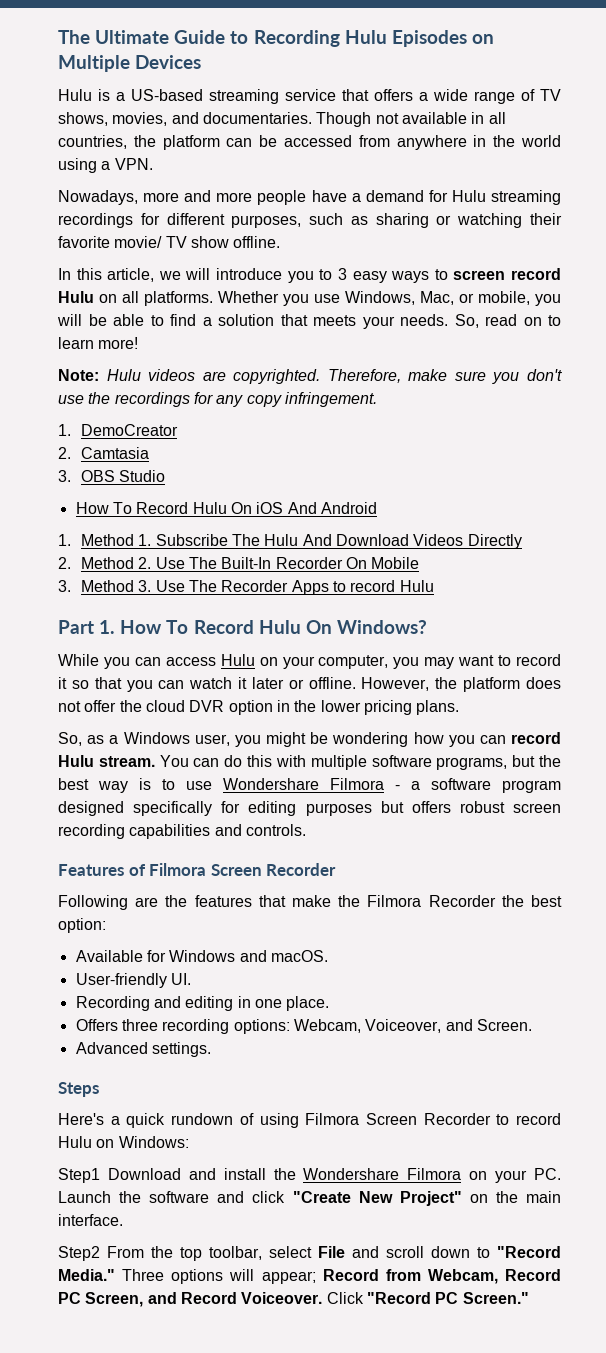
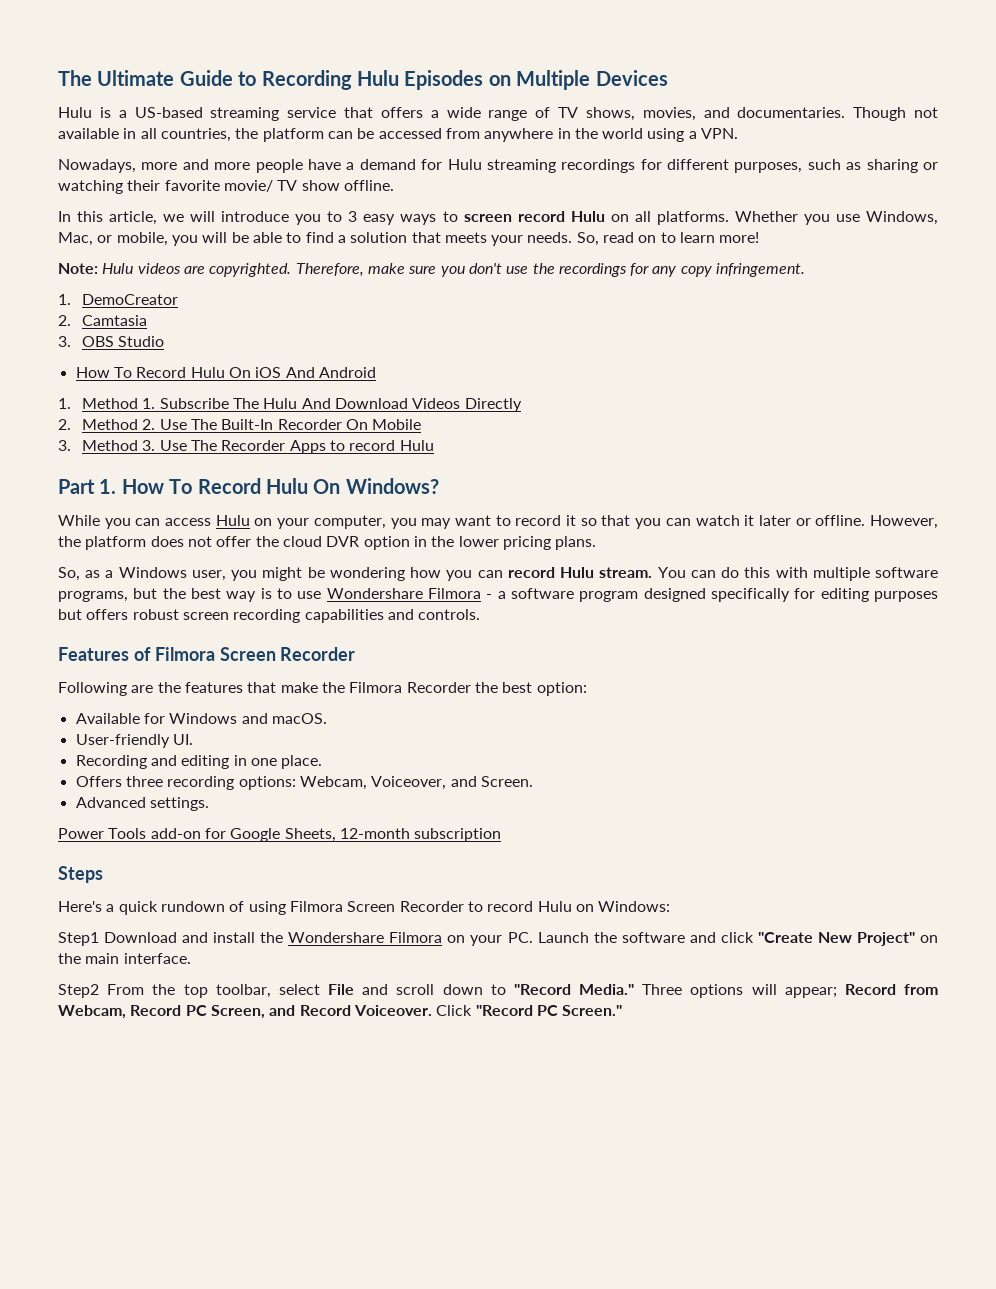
+ Power Tools add-on for Google Sheets, 12-month subscription

